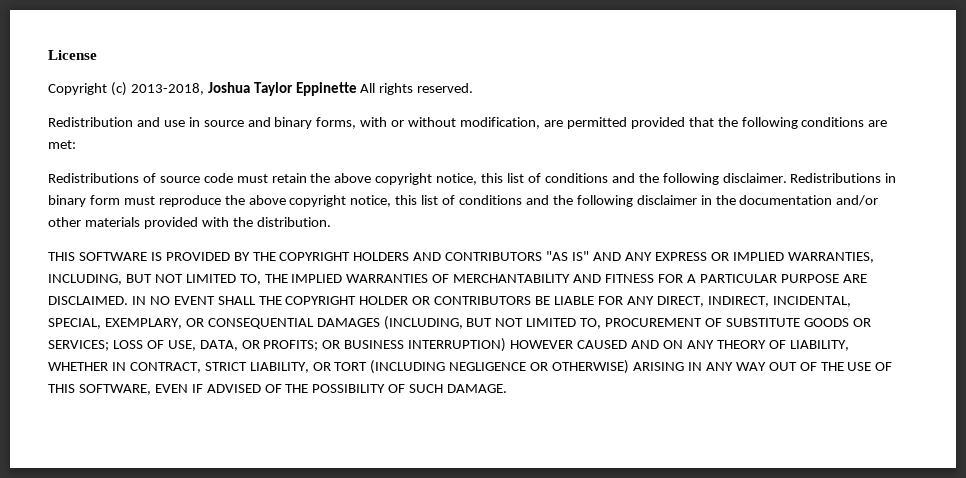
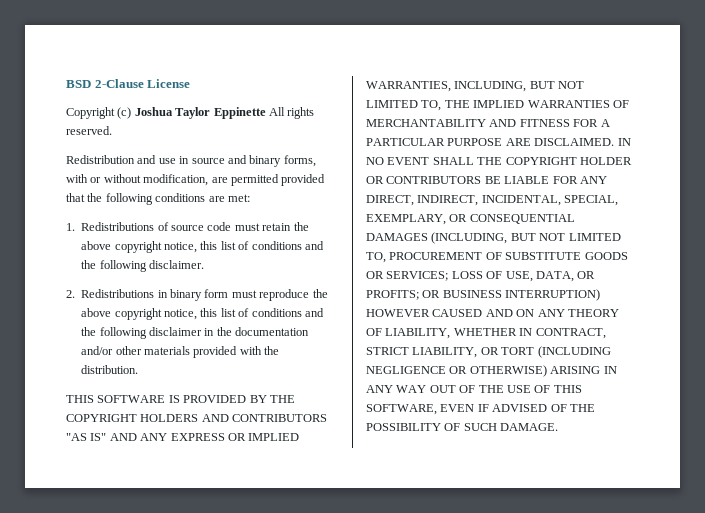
- License
+ BSD 2-Clause License
- Copyright (c) 2013-2018, Joshua Taylor Eppinette All rights reserved.
+ Copyright (c) Joshua Taylor Eppinette All rights reserved.
- Redistributions of source code must retain the above copyright notice, this list of conditions and the following disclaimer. Redistributions in binary form must reproduce the above copyright notice, this list of conditions and the following disclaimer in the documentation and/or other materials provided with the distribution.
+ 1. Redistributions of source code must retain the above copyright notice, this list of conditions and the following disclaimer.
+ 2. Redistributions in binary form must reproduce the above copyright notice, this list of conditions and the following disclaimer in the documentation and/or other materials provided with the distribution.

